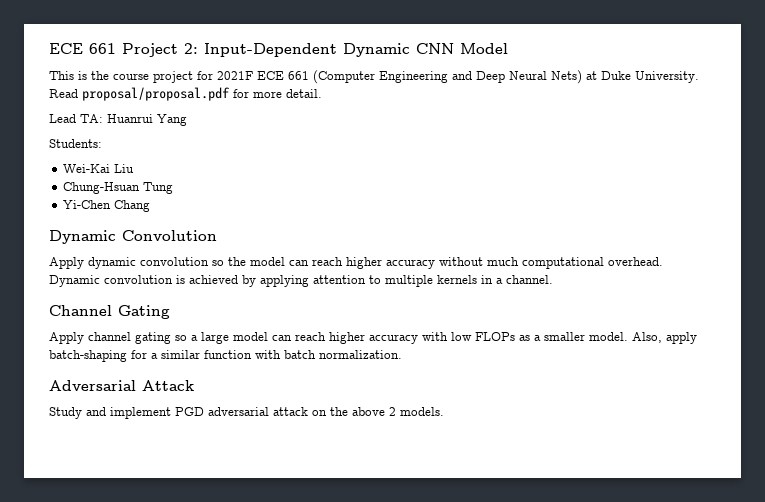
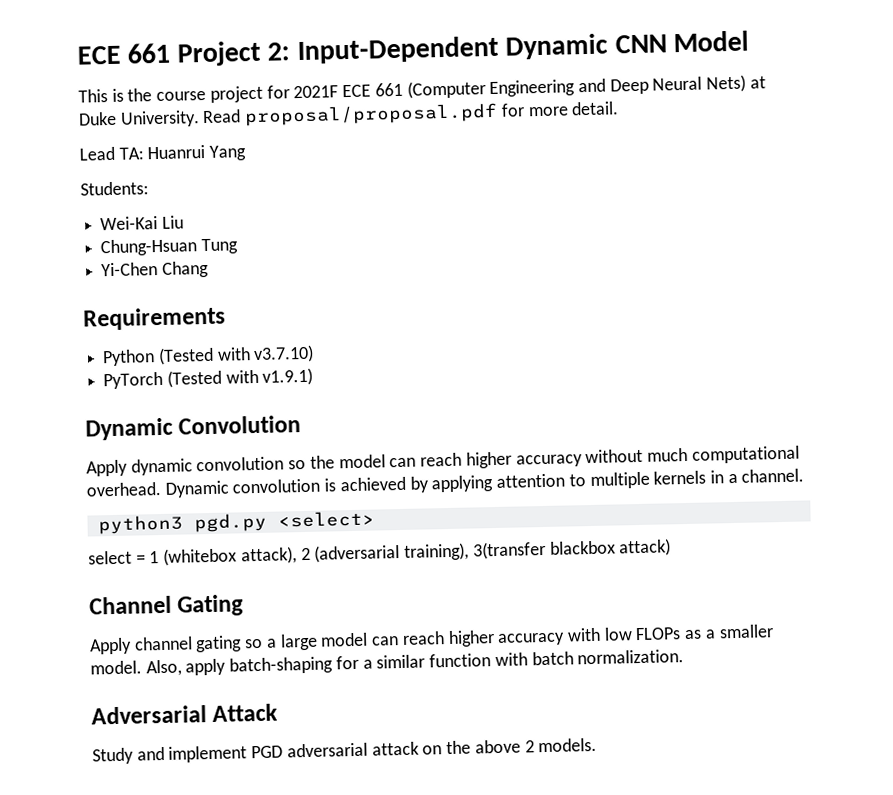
+ Requirements
+ Python (Tested with v3.7.10)
+ PyTorch (Tested with v1.9.1)
+ python3 pgd.py <select>
+ select = 1 (whitebox attack), 2 (adversarial training), 3(transfer blackbox attack)

